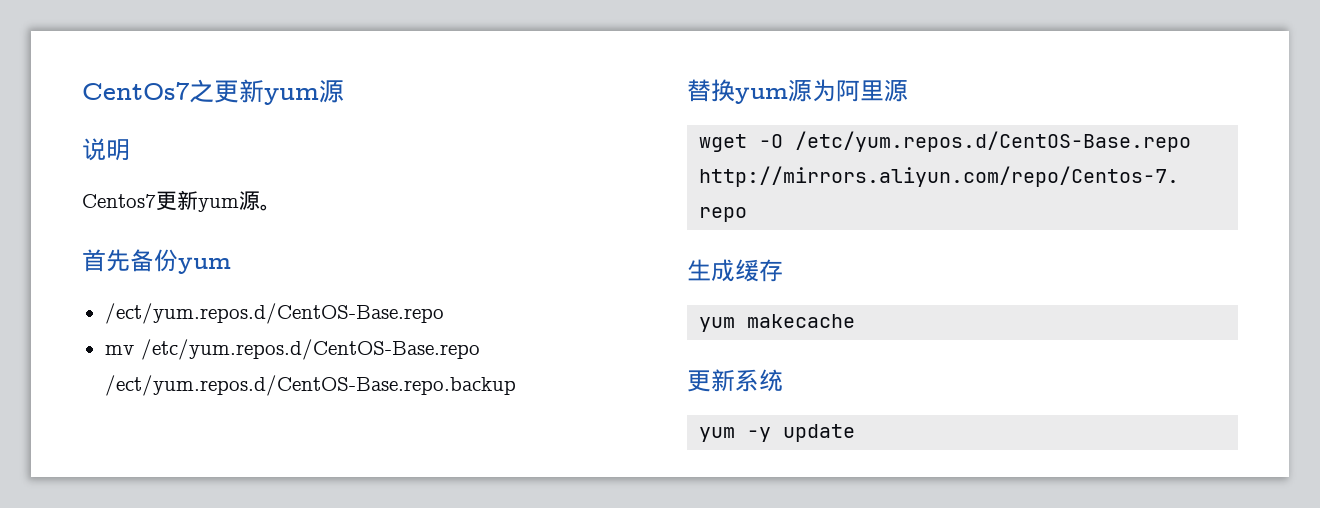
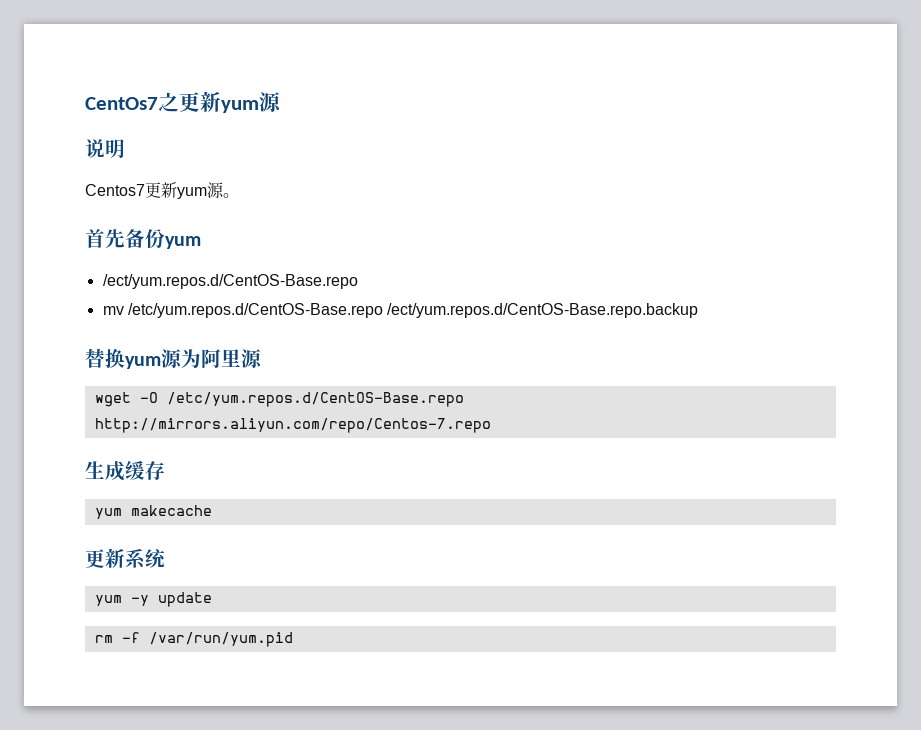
+ rm -f /var/run/yum.pid

